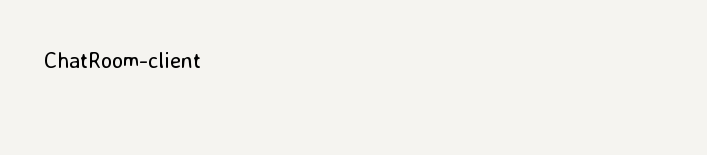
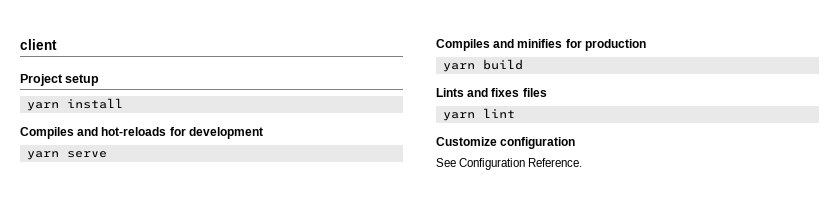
- ChatRoom-client
+ client
+ Project setup
+ yarn install
+ Compiles and hot-reloads for development
+ yarn serve
+ Compiles and minifies for production
+ yarn build
+ Lints and fixes files
+ yarn lint
+ Customize configuration
+ See Configuration Reference.

